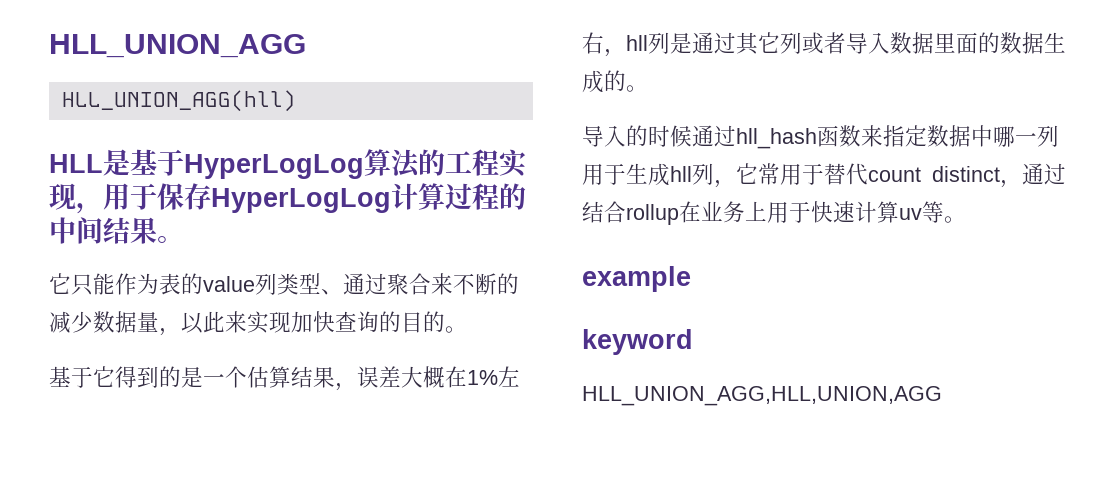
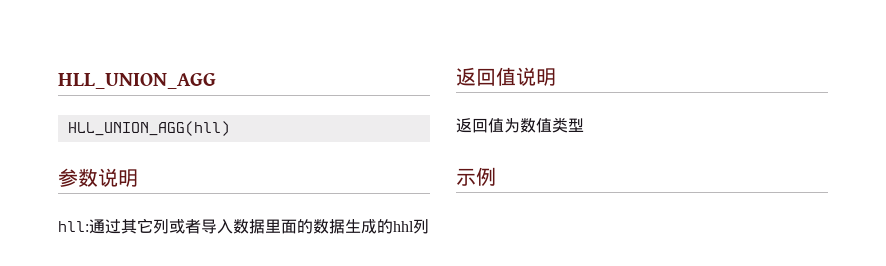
- HLL是基于HyperLogLog算法的工程实现，用于保存HyperLogLog计算过程的中间结果。
- 它只能作为表的value列类型、通过聚合来不断的减少数据量，以此来实现加快查询的目的。
- 基于它得到的是一个估算结果，误差大概在1%左右，hll列是通过其它列或者导入数据里面的数据生成的。
- 导入的时候通过hll_hash函数来指定数据中哪一列用于生成hll列，它常用于替代count distinct，通过结合rollup在业务上用于快速计算uv等。
- example
- keyword
- HLL_UNION_AGG,HLL,UNION,AGG
+ 参数说明
+ hll:通过其它列或者导入数据里面的数据生成的hhl列
+ 返回值说明
+ 返回值为数值类型
+ 示例

